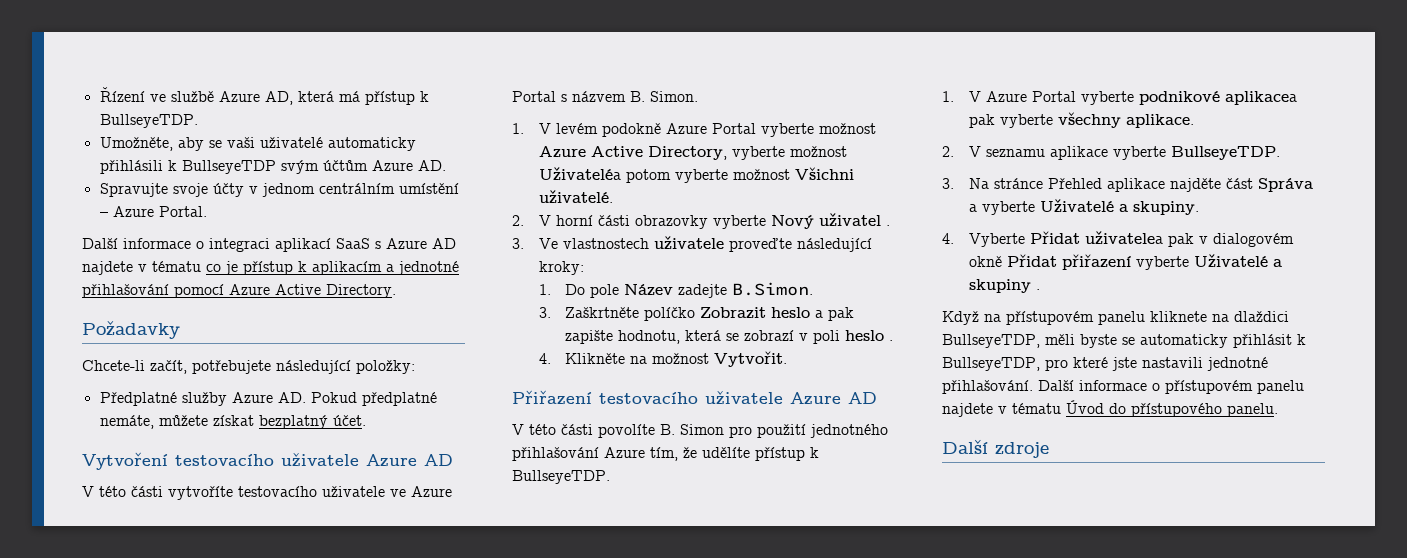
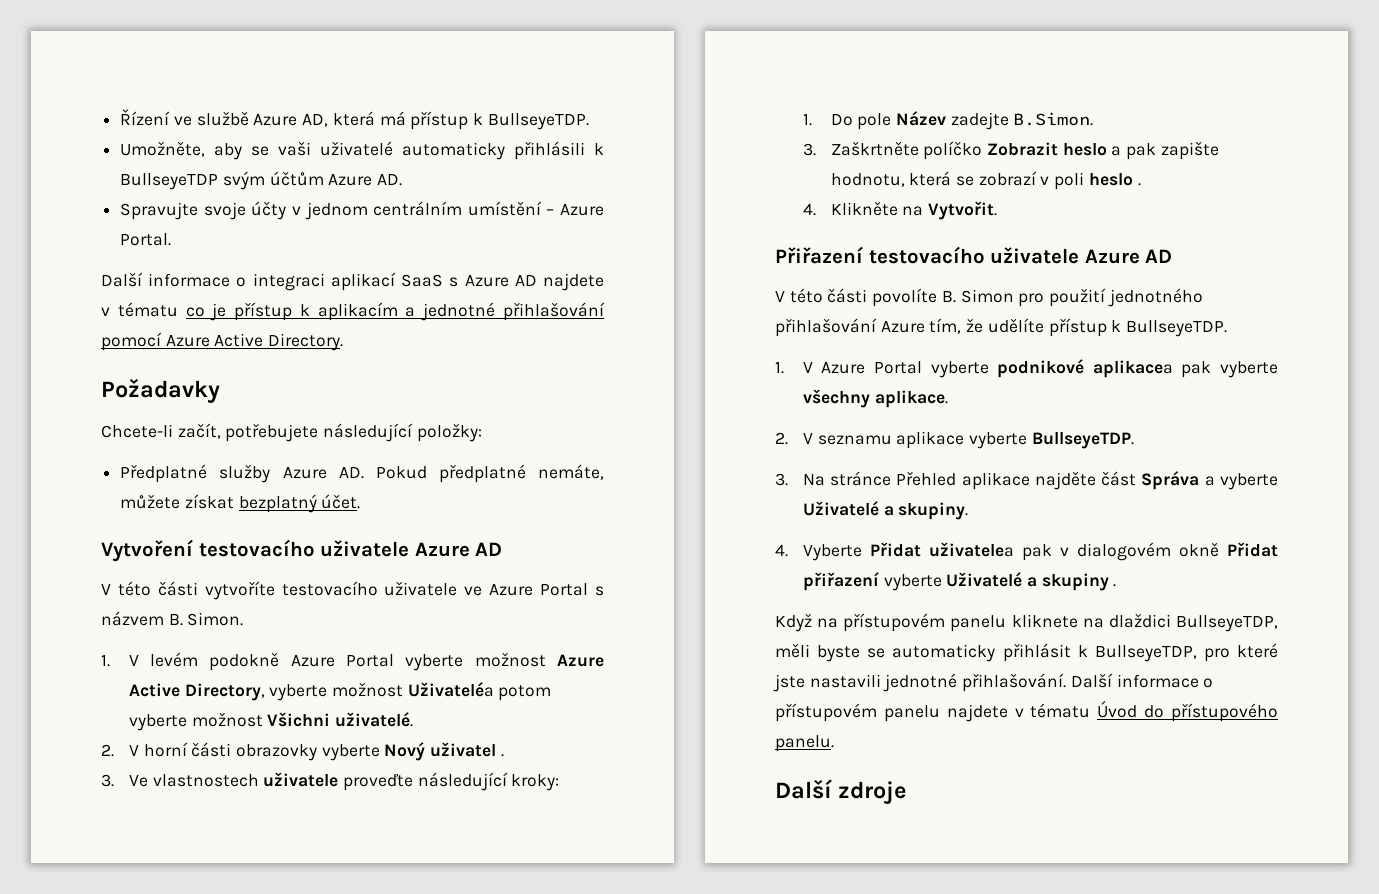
- 4. Klikněte na možnost Vytvořit.
+ 4. Klikněte na Vytvořit.

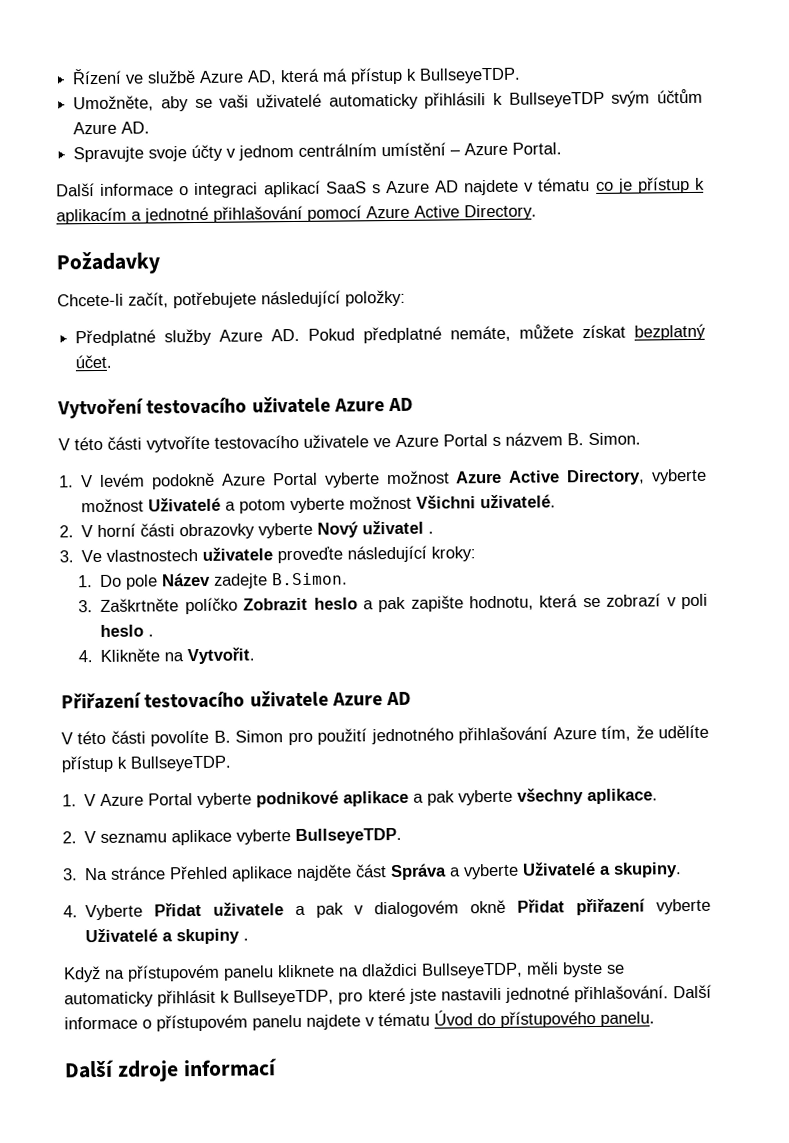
- 1. V levém podokně Azure Portal vyberte možnost Azure Active Directory, vyberte možnost Uživateléa potom vyberte možnost Všichni uživatelé.
+ 1. V levém podokně Azure Portal vyberte možnost Azure Active Directory, vyberte možnost Uživatelé a potom vyberte možnost Všichni uživatelé.
- 1. V Azure Portal vyberte podnikové aplikacea pak vyberte všechny aplikace.
+ 1. V Azure Portal vyberte podnikové aplikace a pak vyberte všechny aplikace.
- 4. Vyberte Přidat uživatelea pak v dialogovém okně Přidat přiřazení vyberte Uživatelé a skupiny .
+ 4. Vyberte Přidat uživatele a pak v dialogovém okně Přidat přiřazení vyberte Uživatelé a skupiny .
- Další zdroje
+ Další zdroje informací

